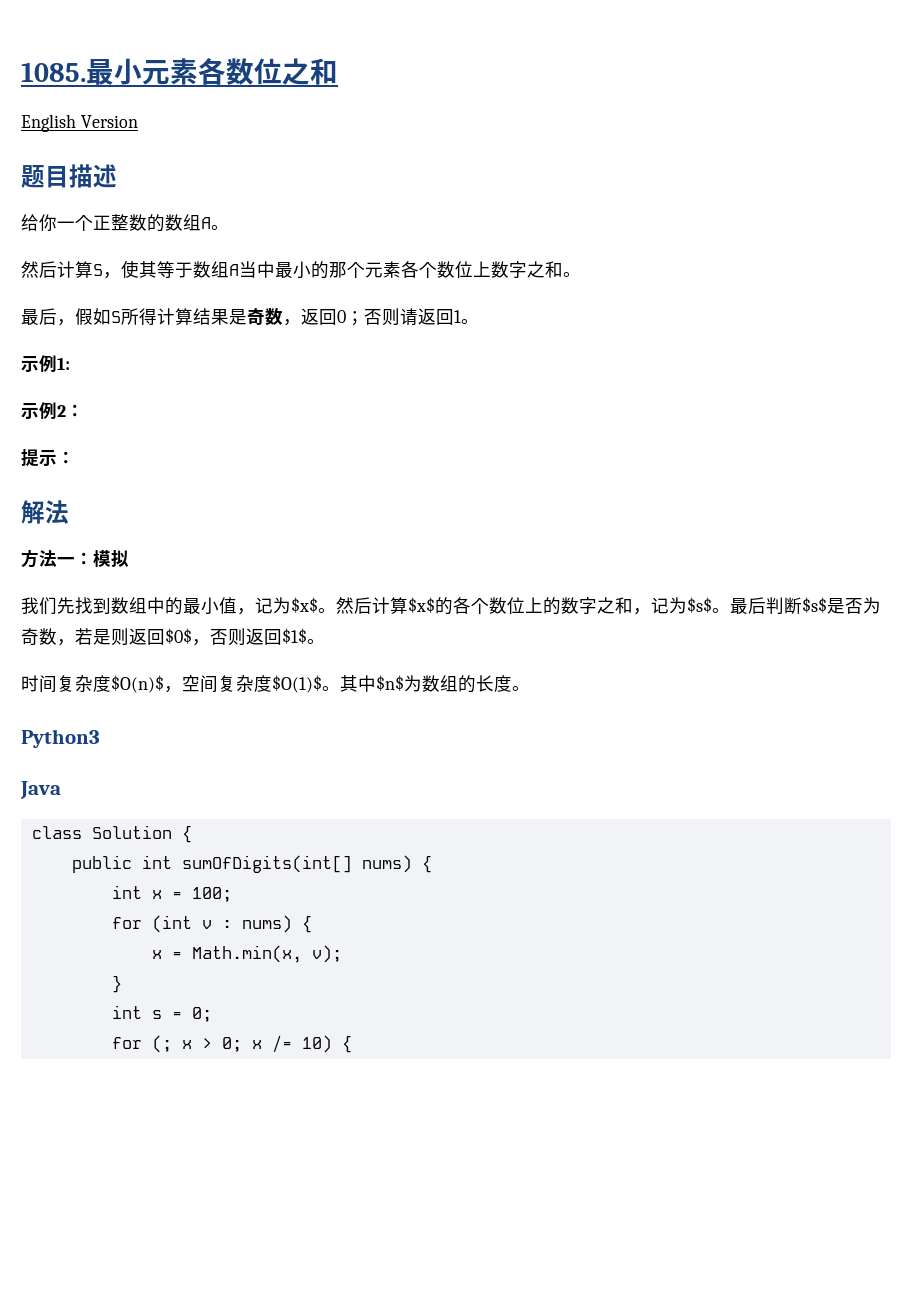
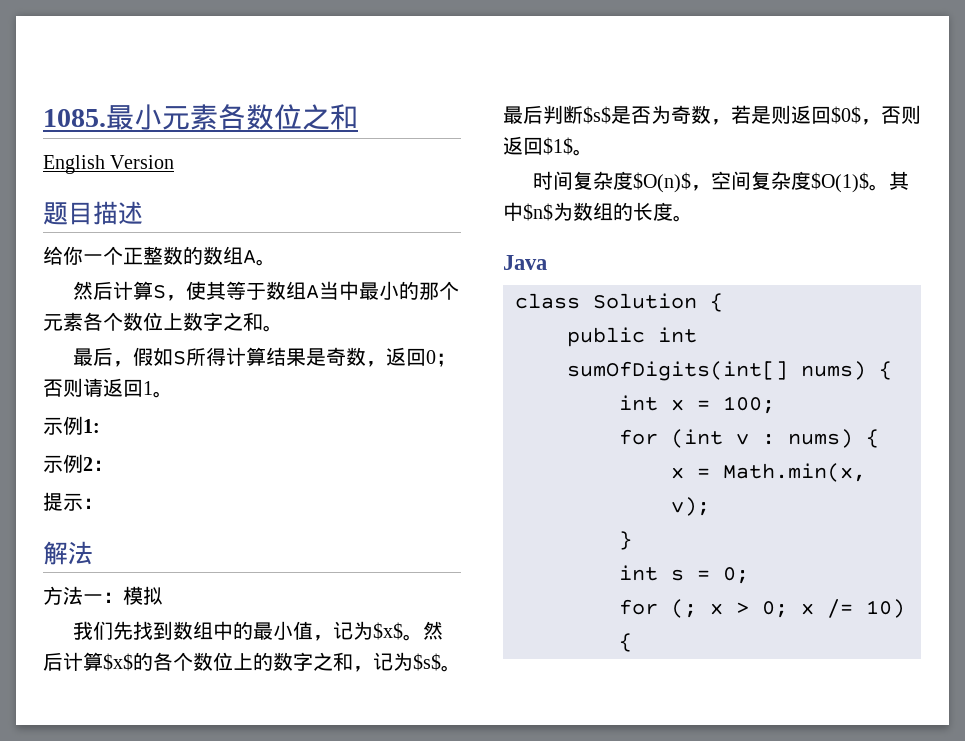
- Python3

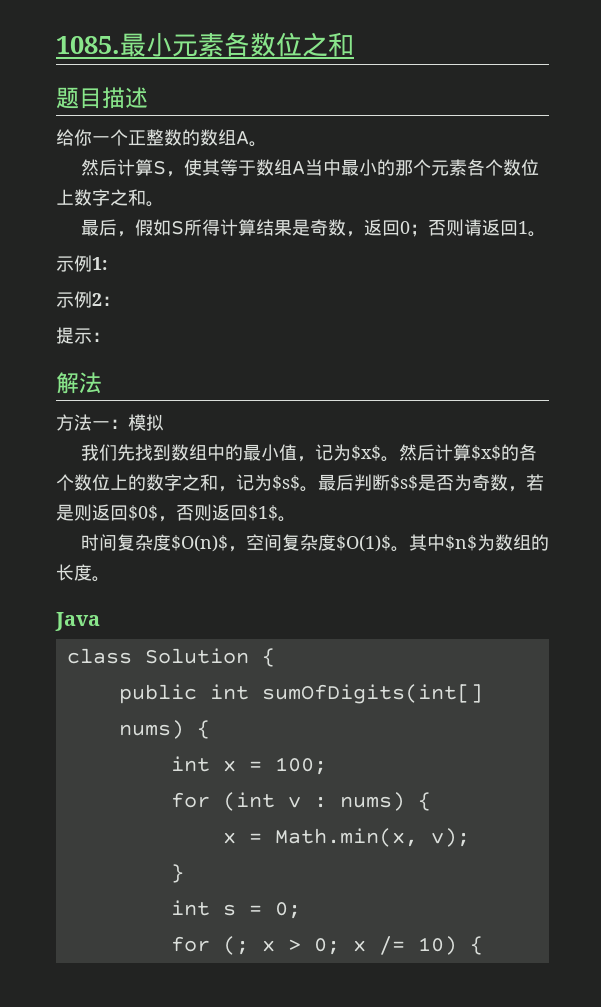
- English Version

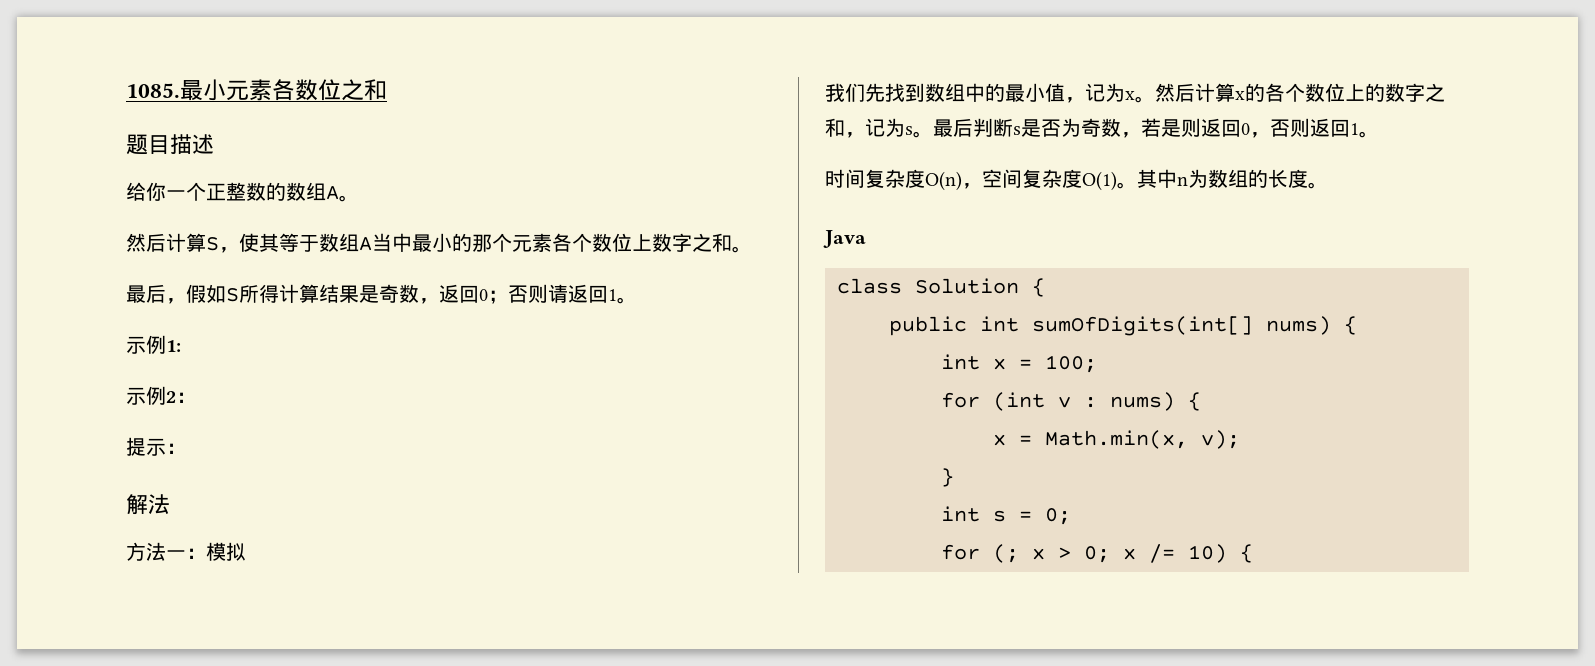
- 我们先找到数组中的最小值，记为$x$。
+ 我们先找到数组中的最小值，记为x。
- 然后计算$x$的各个数位上的数字之和，记为$s$。
+ 然后计算x的各个数位上的数字之和，记为s。
- 最后判断$s$是否为奇数，若是则返回$0$，否则返回$1$。
+ 最后判断s是否为奇数，若是则返回0，否则返回1。
- 时间复杂度$O(n)$，空间复杂度$O(1)$。其中$n$为数组的长度。
+ 时间复杂度O(n)，空间复杂度O(1)。其中n为数组的长度。

